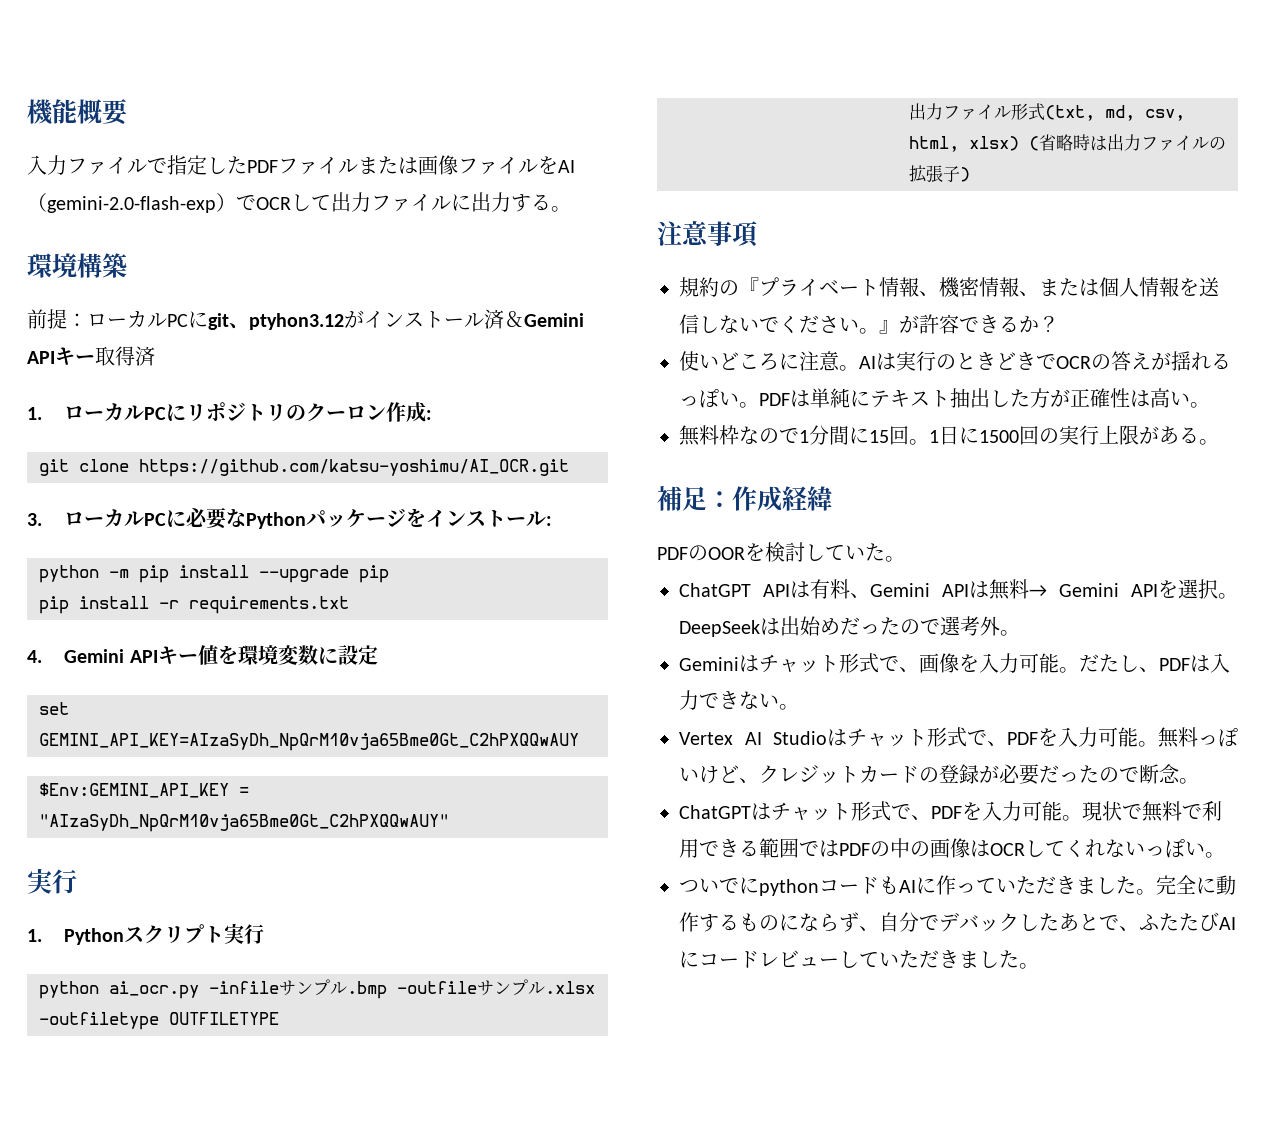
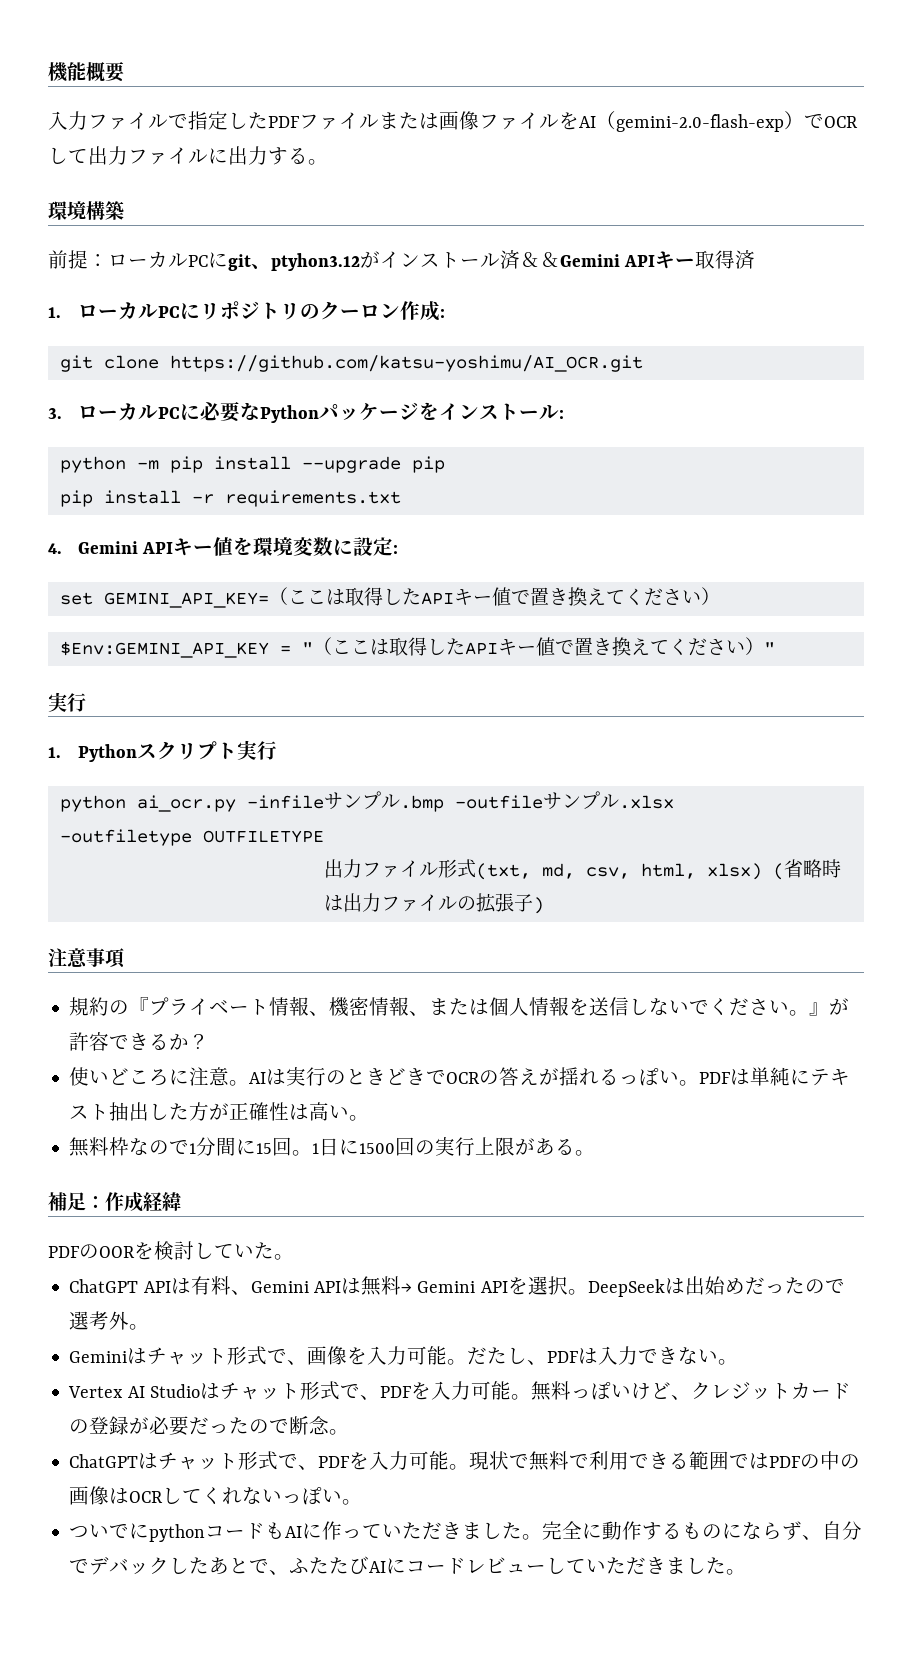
- 前提：ローカルPCにgit、ptyhon3.12がインストール済＆Gemini APIキー取得済
+ 前提：ローカルPCにgit、ptyhon3.12がインストール済＆＆Gemini APIキー取得済
- 4. Gemini APIキー値を環境変数に設定
+ 4. Gemini APIキー値を環境変数に設定:
- set GEMINI_API_KEY=AIzaSyDh_NpQrM10vja65Bme0Gt_C2hPXQQwAUY
- $Env:GEMINI_API_KEY = "AIzaSyDh_NpQrM10vja65Bme0Gt_C2hPXQQwAUY"
+ set GEMINI_API_KEY=（ここは取得したAPIキー値で置き換えてください）
+ $Env:GEMINI_API_KEY = "（ここは取得したAPIキー値で置き換えてください）"

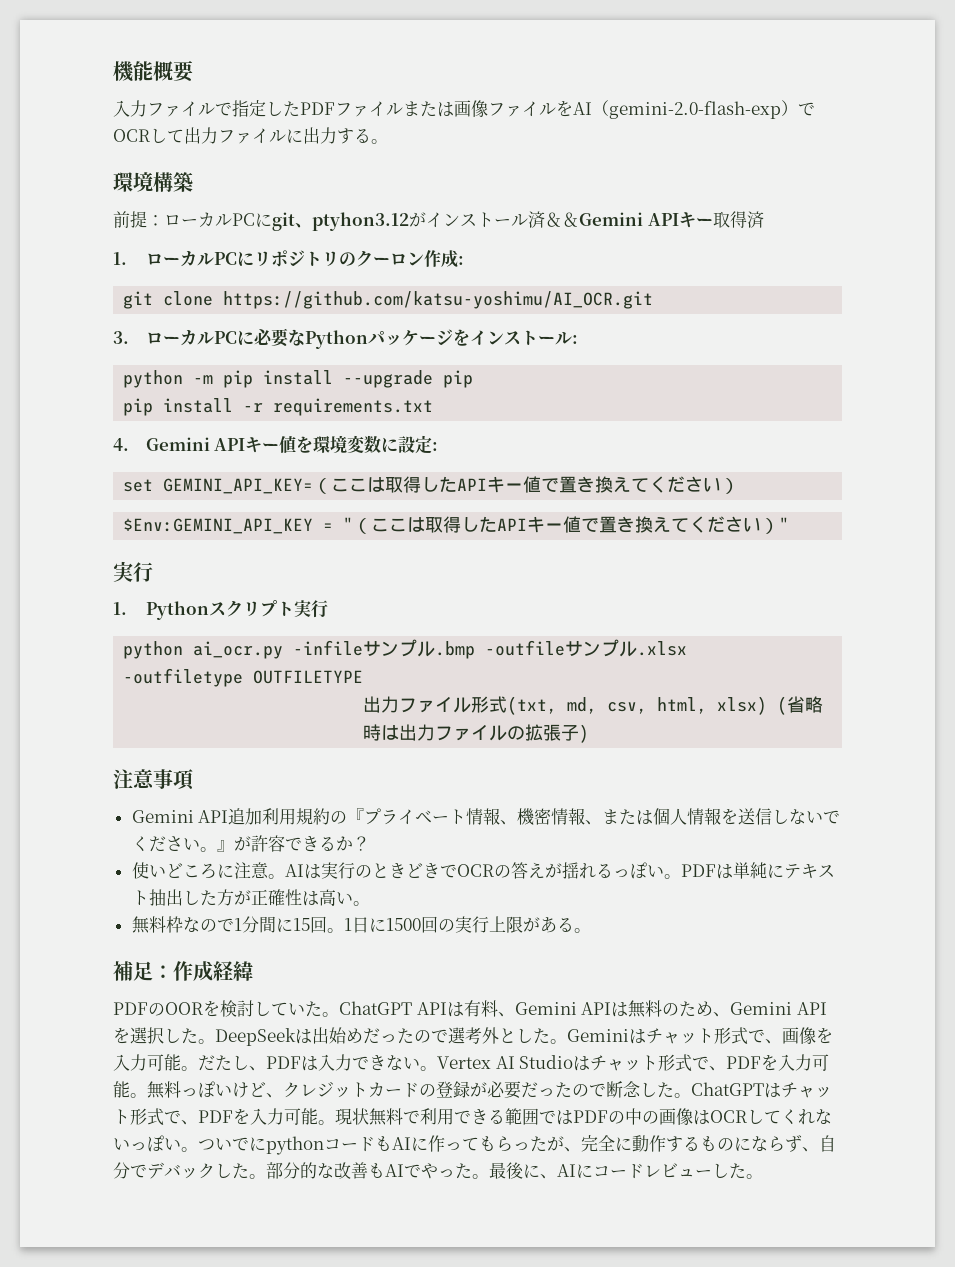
- 規約の『プライベート情報、機密情報、または個人情報を送信しないでください。』が許容できるか？
+ Gemini API追加利用規約の『プライベート情報、機密情報、または個人情報を送信しないでください。』が許容できるか？
- PDFのOORを検討していた。
- ChatGPT APIは有料、Gemini APIは無料→ Gemini APIを選択。
+ PDFのOORを検討していた。ChatGPT APIは有料、Gemini APIは無料のため、Gemini APIを選択した。
- DeepSeekは出始めだったので選考外。
- Geminiはチャット形式で、画像を入力可能。
+ DeepSeekは出始めだったので選考外とした。Geminiはチャット形式で、画像を入力可能。
- だたし、PDFは入力できない。
- Vertex AI Studioはチャット形式で、PDFを入力可能。
+ だたし、PDFは入力できない。Vertex AI Studioはチャット形式で、PDFを入力可能。
- 無料っぽいけど、クレジットカードの登録が必要だったので断念。
- ChatGPTはチャット形式で、PDFを入力可能。
+ 無料っぽいけど、クレジットカードの登録が必要だったので断念した。ChatGPTはチャット形式で、PDFを入力可能。
- 現状で無料で利用できる範囲ではPDFの中の画像はOCRしてくれないっぽい。
- ついでにpythonコードもAIに作っていただきました。完全に動作するものにならず、自分でデバックしたあとで、ふたたびAIにコードレビューしていただきました。
+ 現状無料で利用できる範囲ではPDFの中の画像はOCRしてくれないっぽい。ついでにpythonコードもAIに作ってもらったが、完全に動作するものにならず、自分でデバックした。部分的な改善もAIでやった。最後に、AIにコードレビューした。

